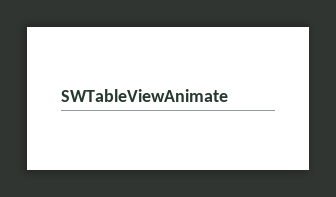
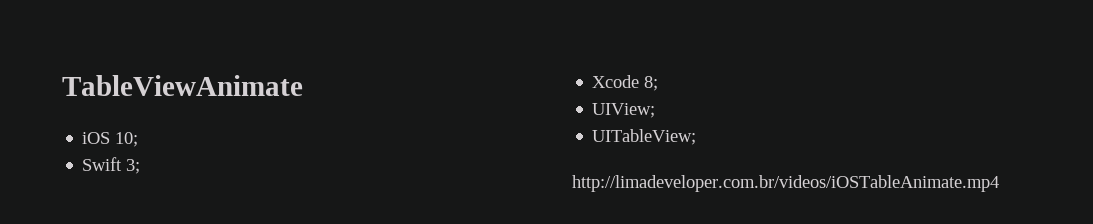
- SWTableViewAnimate
+ TableViewAnimate
+ iOS 10;
+ Swift 3;
+ Xcode 8;
+ UIView;
+ UITableView;
+ http://limadeveloper.com.br/videos/iOSTableAnimate.mp4

